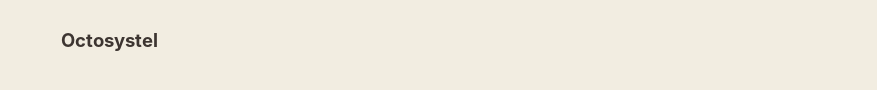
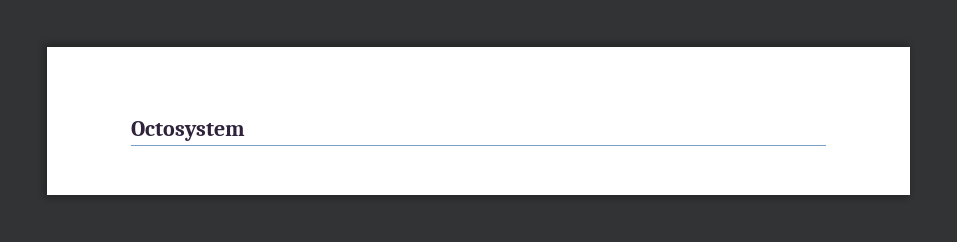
- Octosystel
+ Octosystem

